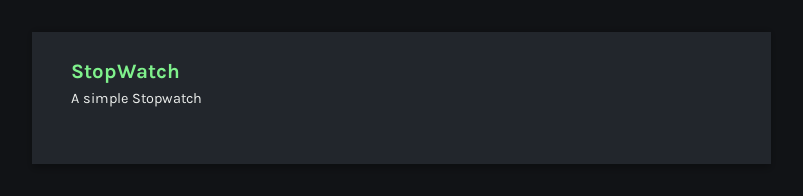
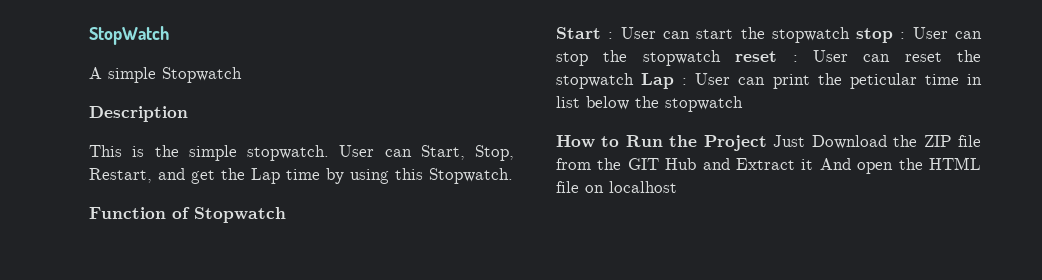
+ Description
+ This is the simple stopwatch. User can Start, Stop, Restart, and get the Lap time by using this Stopwatch.
+ Function of Stopwatch
+ Start : User can start the stopwatch stop : User can stop the stopwatch reset : User can reset the stopwatch Lap : User can print the peticular time in list below the stopwatch
+ How to Run the Project Just Download the ZIP file from the GIT Hub and Extract it And open the HTML file on localhost

